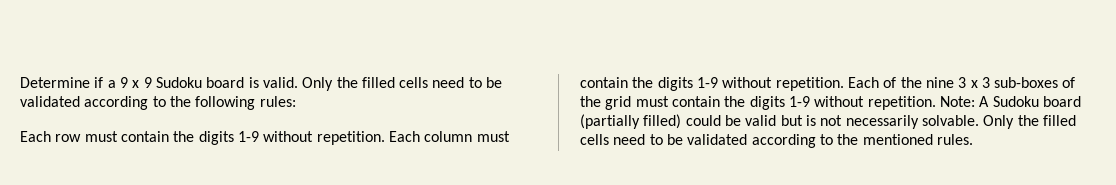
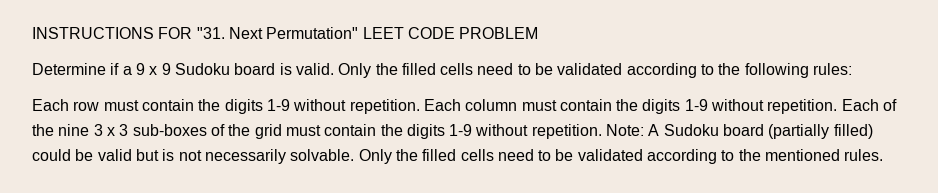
+ INSTRUCTIONS FOR "31. Next Permutation" LEET CODE PROBLEM

